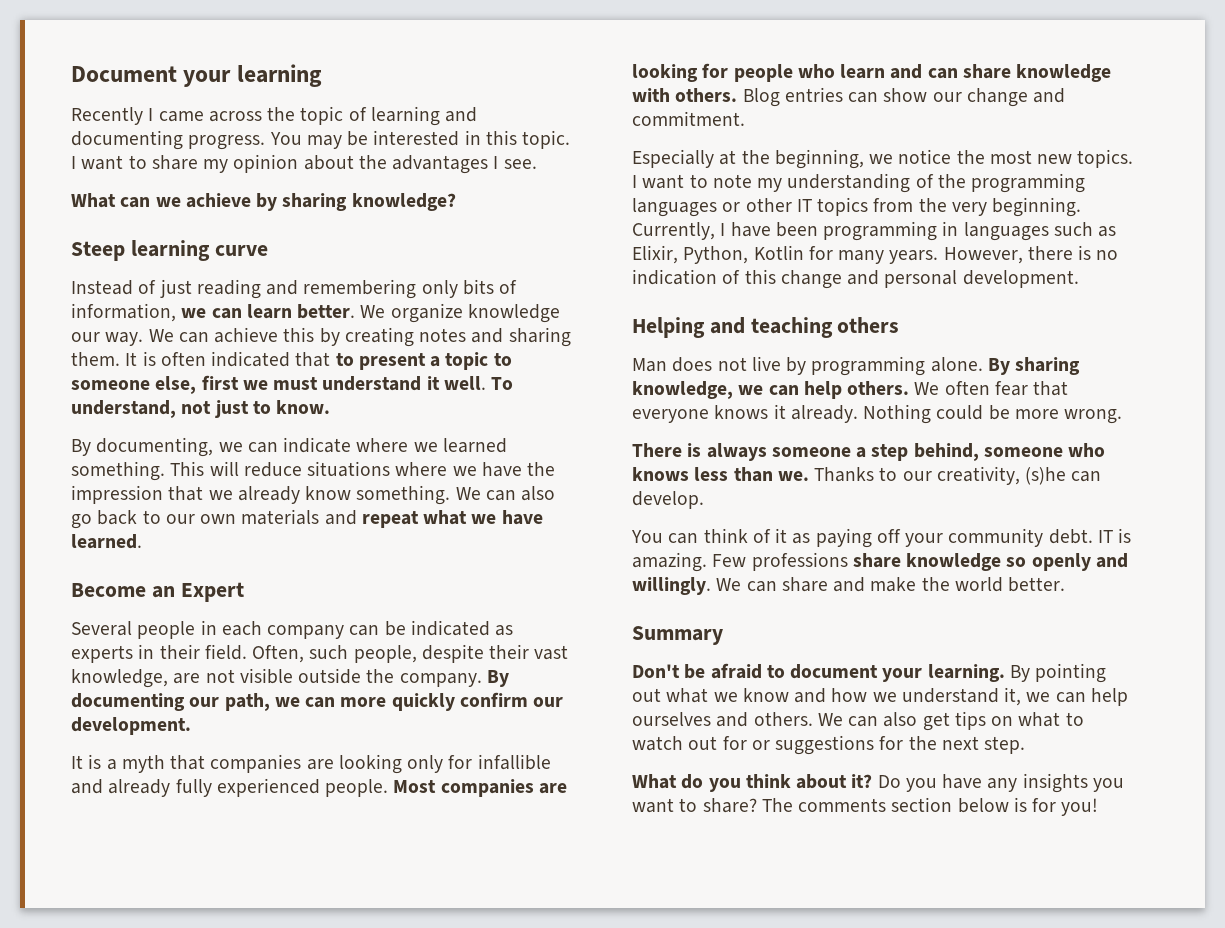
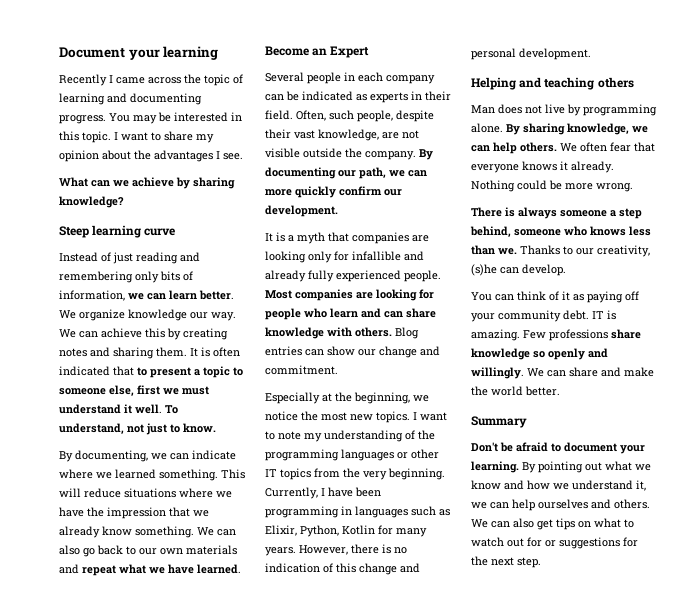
- What do you think about it? Do you have any insights you want to share? The comments section below is for you!

